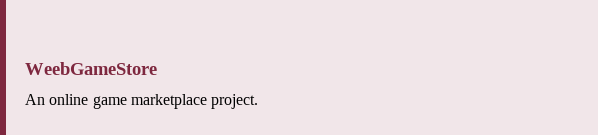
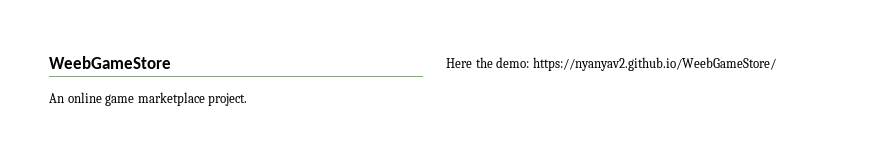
+ Here the demo: https://nyanyav2.github.io/WeebGameStore/

